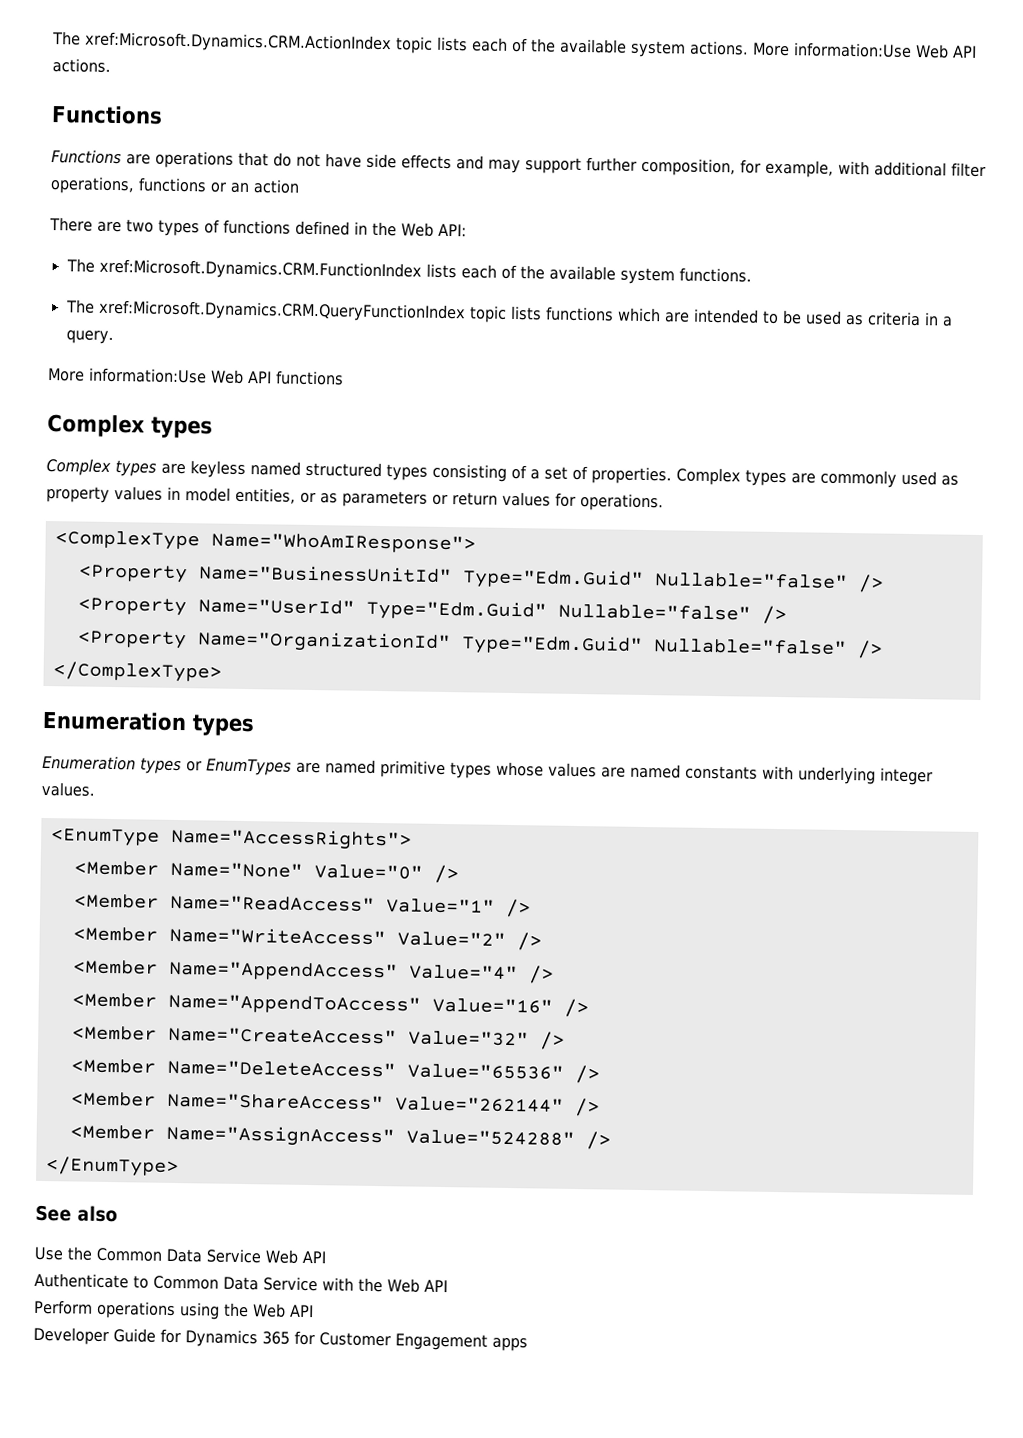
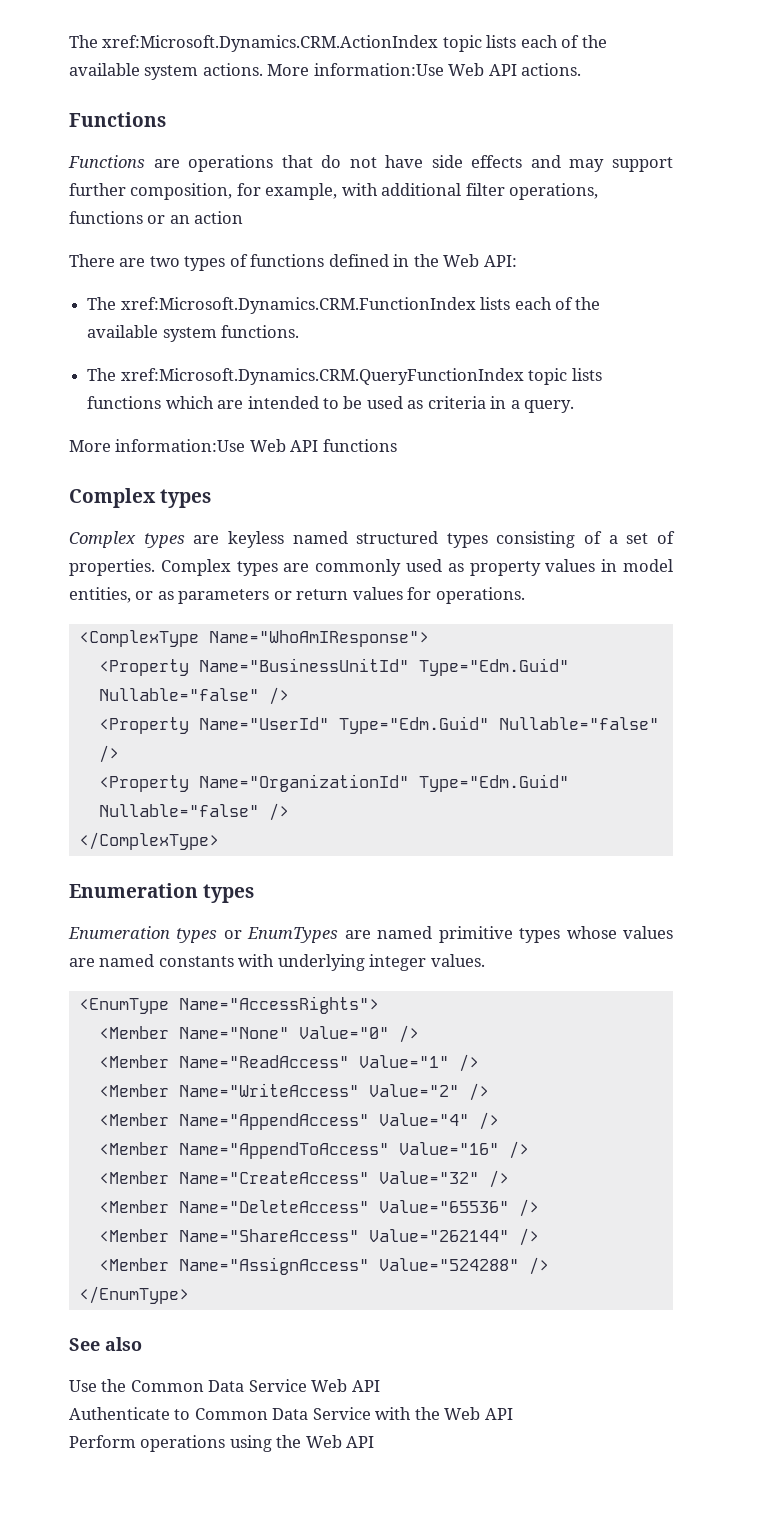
- Developer Guide for Dynamics 365 for Customer Engagement apps

